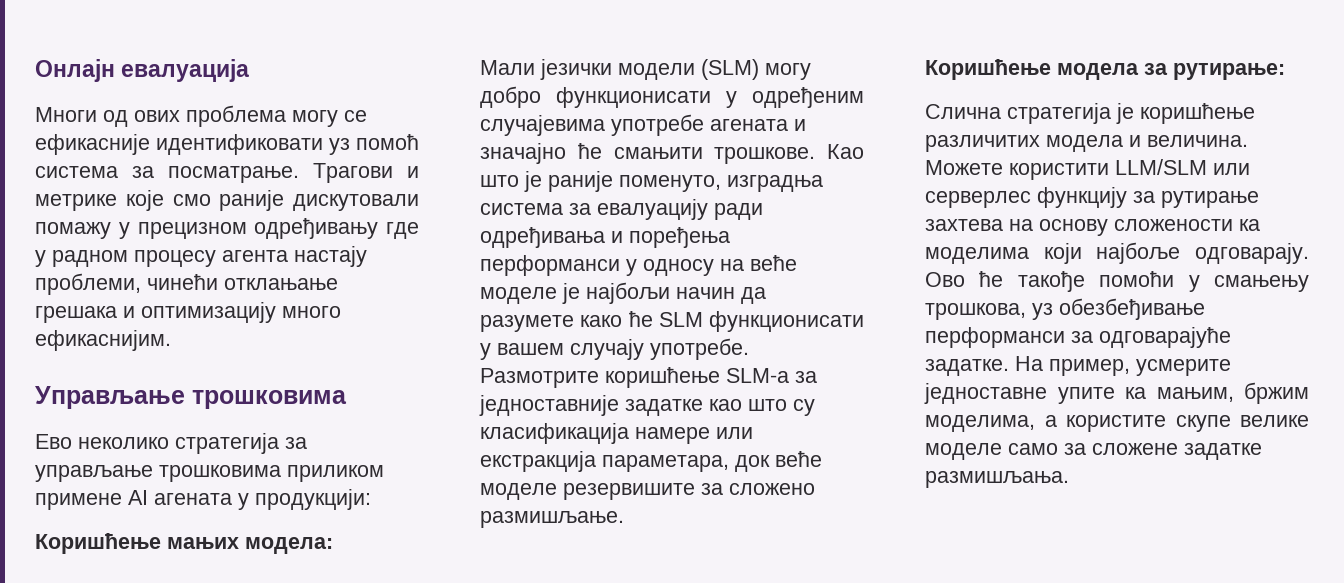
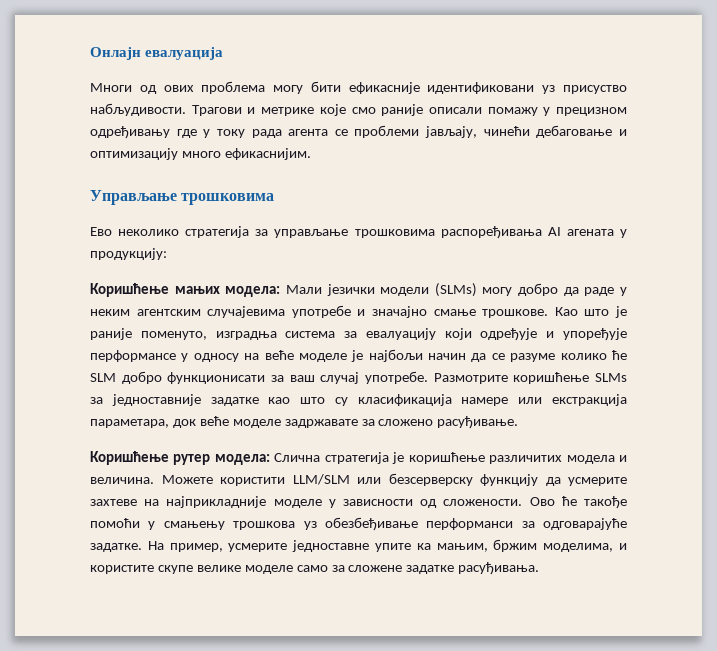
- Многи од ових проблема могу се ефикасније идентификовати уз помоћ система за посматрање.
+ Многи од ових проблема могу бити ефикасније идентификовани уз присуство набљудивости.
- Трагови и метрике које смо раније дискутовали помажу у прецизном одређивању где у радном процесу агента настају проблеми, чинећи отклањање грешака и оптимизацију много ефикаснијим.
+ Трагови и метрике које смо раније описали помажу у прецизном одређивању где у току рада агента се проблеми јављају, чинећи дебаговање и оптимизацију много ефикаснијим.
- Ево неколико стратегија за управљање трошковима приликом примене AI агената у продукцији:
+ Ево неколико стратегија за управљање трошковима распоређивања AI агената у продукцију:
- Коришћење мањих модела:
- Мали језички модели (SLM) могу добро функционисати у одређеним случајевима употребе агената и значајно ће смањити трошкове.
+ Коришћење мањих модела: Мали језички модели (SLMs) могу добро да раде у неким агентским случајевима употребе и значајно смање трошкове.
- Као што је раније поменуто, изградња система за евалуацију ради одређивања и поређења перформанси у односу на веће моделе је најбољи начин да разумете како ће SLM функционисати у вашем случају употребе.
+ Као што је раније поменуто, изградња система за евалуацију који одређује и упоређује перформансе у односу на веће моделе је најбољи начин да се разуме колико ће SLM добро функционисати за ваш случај употребе.
- Размотрите коришћење SLM-а за једноставније задатке као што су класификација намере или екстракција параметара, док веће моделе резервишите за сложено размишљање.
- Коришћење модела за рутирање:
- Слична стратегија је коришћење различитих модела и величина.
+ Размотрите коришћење SLMs за једноставније задатке као што су класификација намере или екстракција параметара, док веће моделе задржавате за сложено расуђивање.
+ Коришћење рутер модела: Слична стратегија је коришћење различитих модела и величина.
- Можете користити LLM/SLM или серверлес функцију за рутирање захтева на основу сложености ка моделима који најбоље одговарају.
+ Можете користити LLM/SLM или безсерверску функцију да усмерите захтеве на најприкладније моделе у зависности од сложености.
- Ово ће такође помоћи у смањењу трошкова, уз обезбеђивање перформанси за одговарајуће задатке.
+ Ово ће такође помоћи у смањењу трошкова уз обезбеђивање перформанси за одговарајуће задатке.
- На пример, усмерите једноставне упите ка мањим, бржим моделима, а користите скупе велике моделе само за сложене задатке размишљања.
+ На пример, усмерите једноставне упите ка мањим, бржим моделима, и користите скупе велике моделе само за сложене задатке расуђивања.

